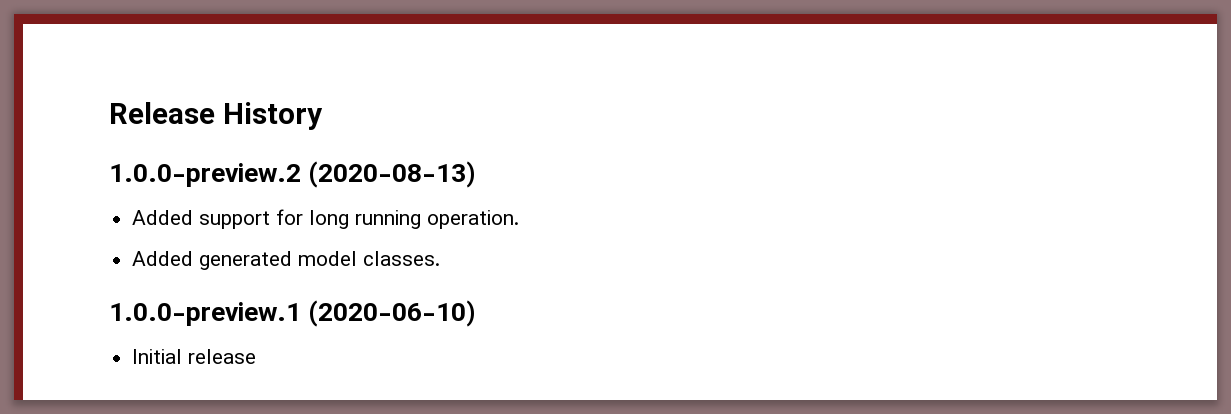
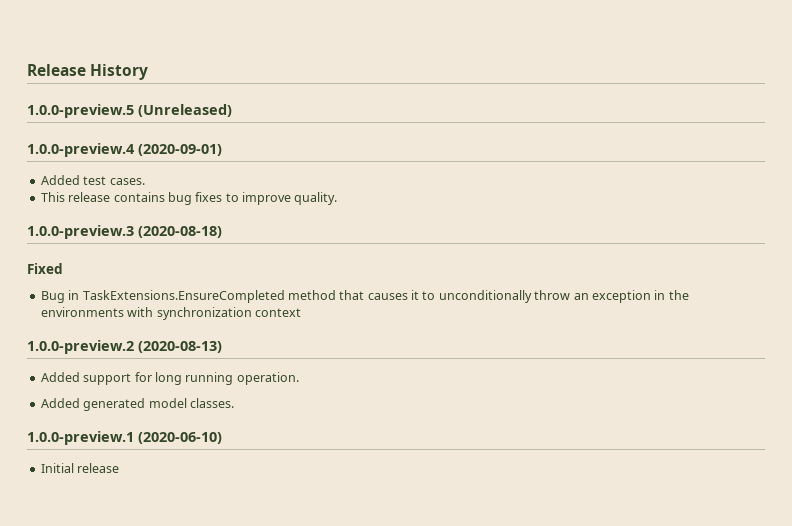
+ 1.0.0-preview.5 (Unreleased)
+ 1.0.0-preview.4 (2020-09-01)
+ Added test cases.
+ This release contains bug fixes to improve quality.
+ 1.0.0-preview.3 (2020-08-18)
+ Fixed
+ Bug in TaskExtensions.EnsureCompleted method that causes it to unconditionally throw an exception in the environments with synchronization context

